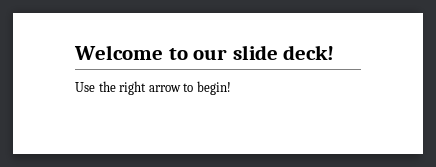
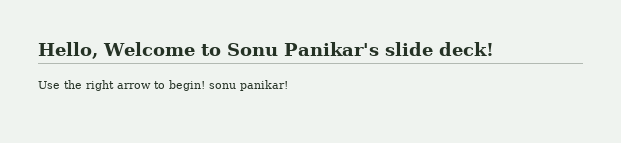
- Welcome to our slide deck!
+ Hello, Welcome to Sonu Panikar's slide deck!
- Use the right arrow to begin!
+ Use the right arrow to begin! sonu panikar!

